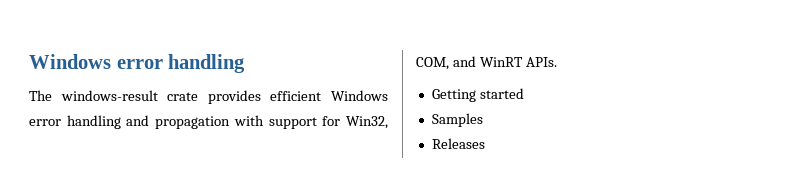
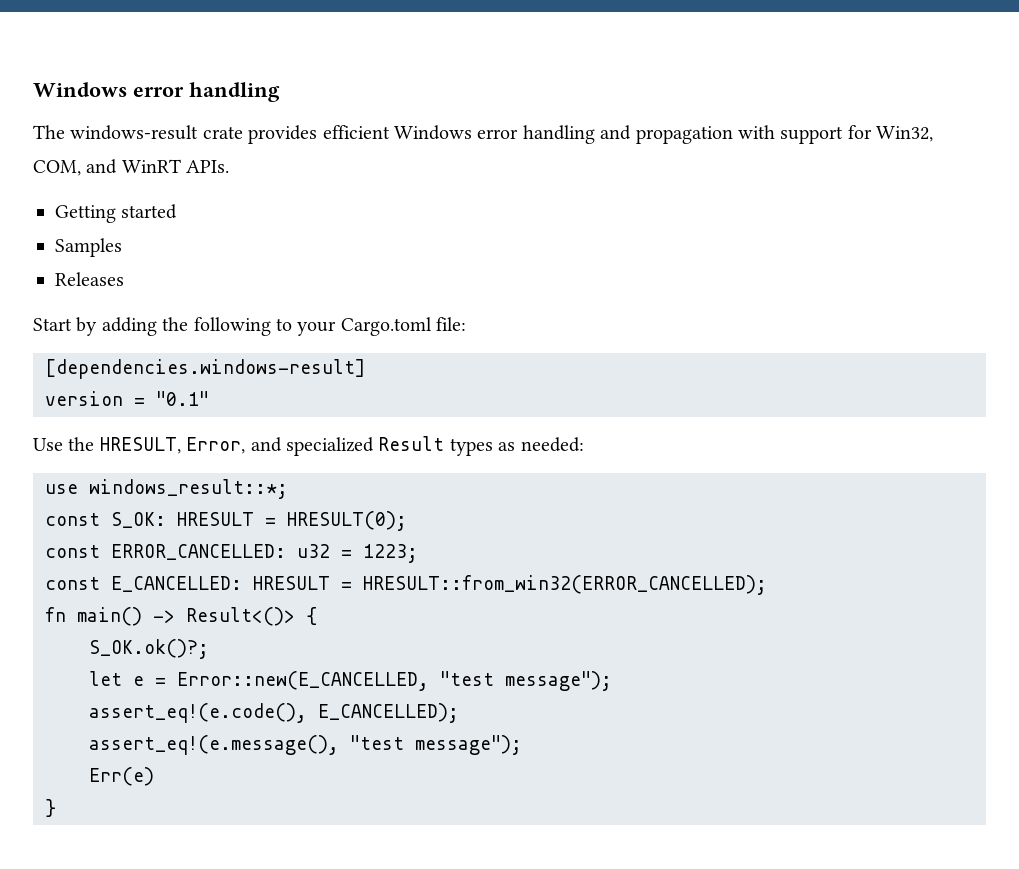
+ Start by adding the following to your Cargo.toml file:
+ [dependencies.windows-result]
+ version = "0.1"
+ Use the HRESULT, Error, and specialized Result types as needed:
+ use windows_result::*;
+ const S_OK: HRESULT = HRESULT(0);
+ const ERROR_CANCELLED: u32 = 1223;
+ const E_CANCELLED: HRESULT = HRESULT::from_win32(ERROR_CANCELLED);
+ fn main() -> Result<()> {
+ S_OK.ok()?;
+ let e = Error::new(E_CANCELLED, "test message");
+ assert_eq!(e.code(), E_CANCELLED);
+ assert_eq!(e.message(), "test message");
+ Err(e)
+ }

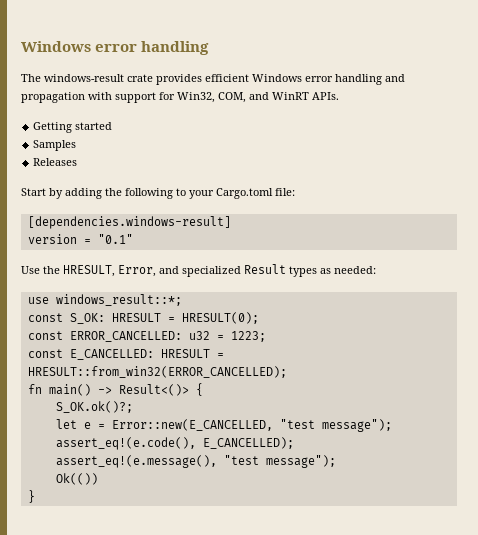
- Err(e)
+ Ok(())

